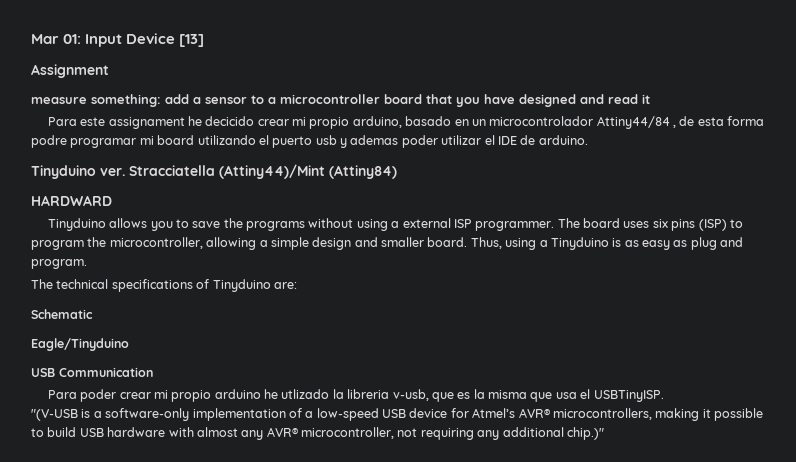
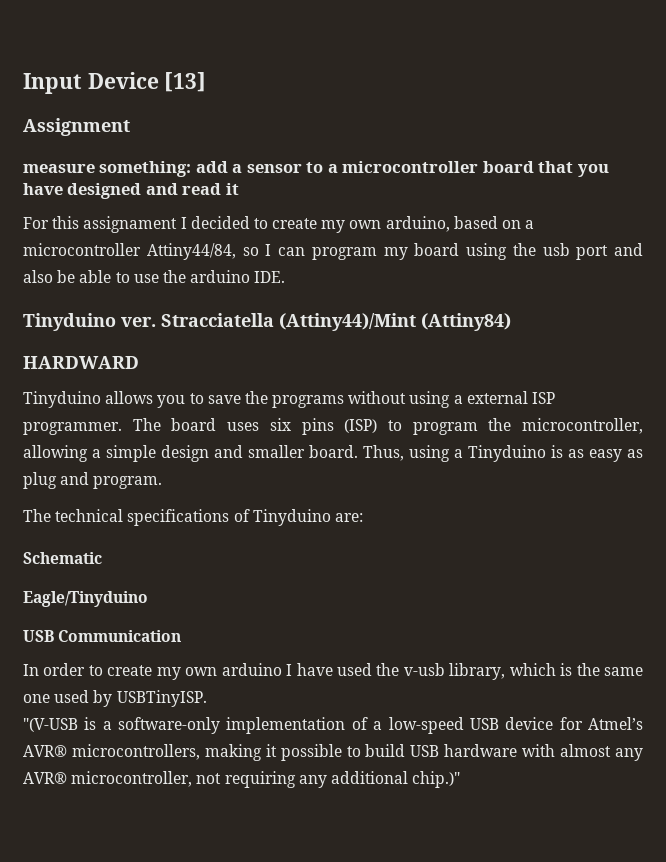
- Mar 01: Input Device [13]
+ Input Device [13]
- Para este assignament he decicido crear mi propio arduino, basado en un microcontrolador Attiny44/84 , de esta forma podre programar mi board utilizando el puerto usb y ademas poder utilizar el IDE de arduino.
+ For this assignament I decided to create my own arduino, based on a microcontroller Attiny44/84, so I can program my board using the usb port and also be able to use the arduino IDE.
- Para poder crear mi propio arduino he utlizado la libreria v-usb, que es la misma que usa el USBTinyISP.
+ In order to create my own arduino I have used the v-usb library, which is the same one used by USBTinyISP.

